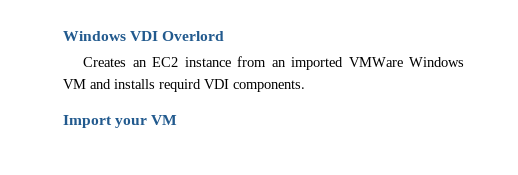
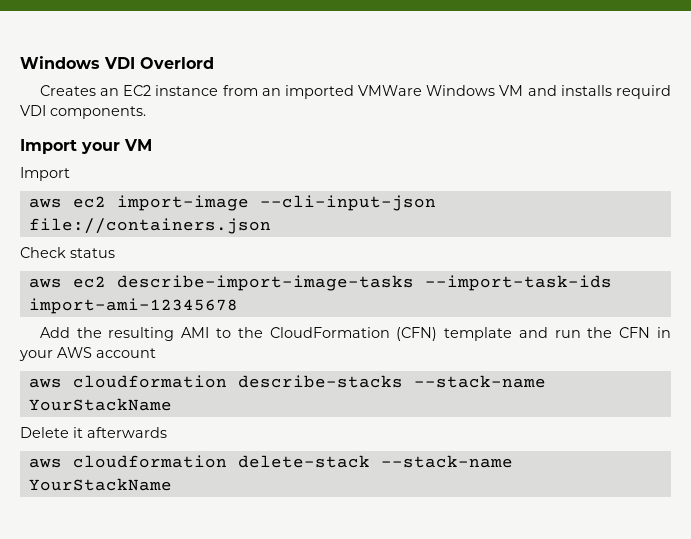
  Import your VM
+ Import
+ aws ec2 import-image --cli-input-json file://containers.json
+ Check status
+ aws ec2 describe-import-image-tasks --import-task-ids import-ami-12345678
+ Add the resulting AMI to the CloudFormation (CFN) template and run the CFN in your AWS account
+ aws cloudformation describe-stacks --stack-name YourStackName
+ Delete it afterwards
+ aws cloudformation delete-stack --stack-name YourStackName

